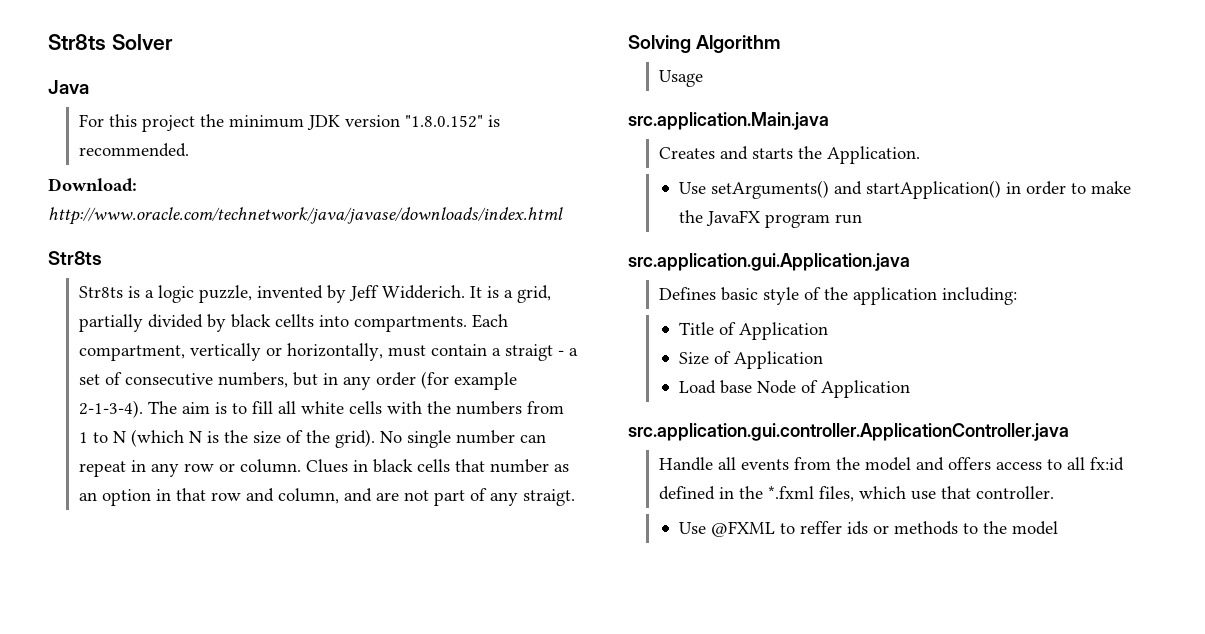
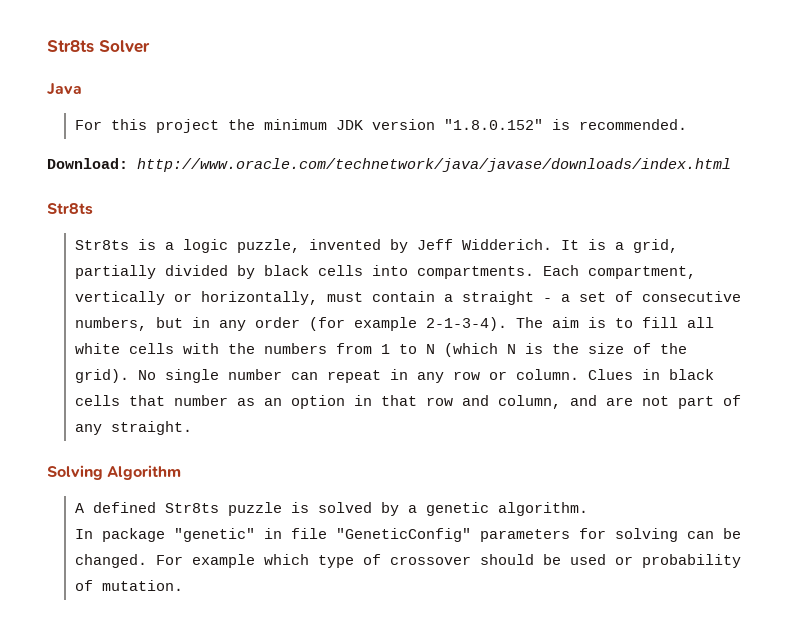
- It is a grid, partially divided by black cellts into compartments.
+ It is a grid, partially divided by black cells into compartments.
- Each compartment, vertically or horizontally, must contain a straigt - a set of consecutive numbers, but in any order (for example 2-1-3-4).
+ Each compartment, vertically or horizontally, must contain a straight - a set of consecutive numbers, but in any order (for example 2-1-3-4).
- Clues in black cells that number as an option in that row and column, and are not part of any straigt.
+ Clues in black cells that number as an option in that row and column, and are not part of any straight.
- Usage
- src.application.Main.java
- Creates and starts the Application.
- Use setArguments() and startApplication() in order to make the JavaFX program run
- src.application.gui.Application.java
- Defines basic style of the application including:
- Title of Application
- Size of Application
- Load base Node of Application
- src.application.gui.controller.ApplicationController.java
- Handle all events from the model and offers access to all fx:id defined in the *.fxml files, which use that controller.
- Use @FXML to reffer ids or methods to the model
+ A defined Str8ts puzzle is solved by a genetic algorithm.
+ In package "genetic" in file "GeneticConfig" parameters for solving can be changed. For example which type of crossover should be used or probability of mutation.

